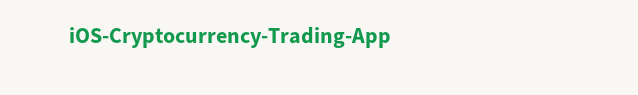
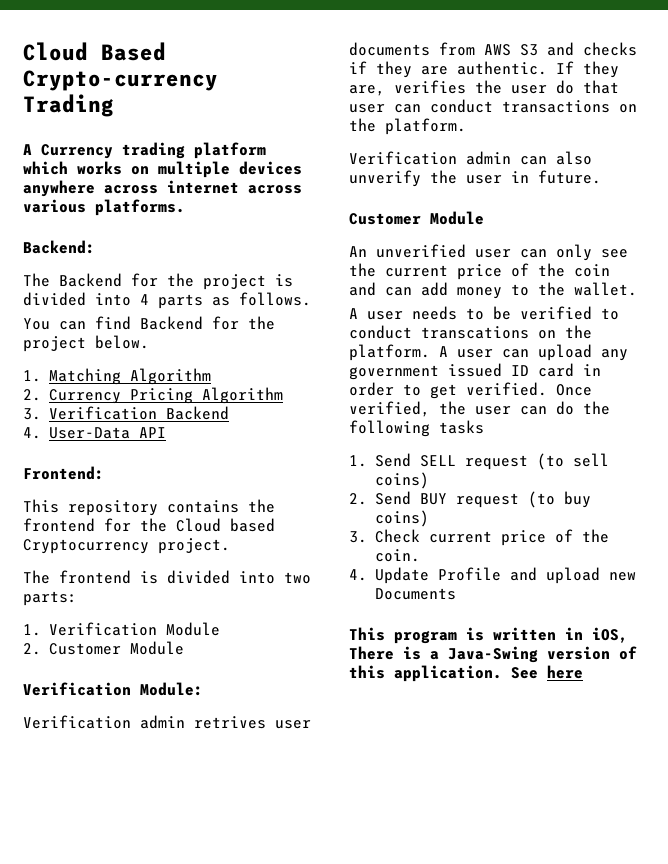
- iOS-Cryptocurrency-Trading-App
+ Cloud Based Crypto-currency Trading
+ A Currency trading platform which works on multiple devices anywhere across internet across various platforms.
+ Backend:
+ The Backend for the project is divided into 4 parts as follows.
+ You can find Backend for the project below.
+ 1. Matching Algorithm
+ 2. Currency Pricing Algorithm
+ 3. Verification Backend
+ 4. User-Data API
+ Frontend:
+ This repository contains the frontend for the Cloud based Cryptocurrency project.
+ The frontend is divided into two parts:
+ 1. Verification Module
+ 2. Customer Module
+ Verification Module:
+ Verification admin retrives user documents from AWS S3 and checks if they are authentic. If they are, verifies the user do that user can conduct transactions on the platform.
+ Verification admin can also unverify the user in future.
+ Customer Module
+ An unverified user can only see the current price of the coin and can add money to the wallet.
+ A user needs to be verified to conduct transcations on the platform. A user can upload any government issued ID card in order to get verified. Once verified, the user can do the following tasks
+ 1. Send SELL request (to sell coins)
+ 2. Send BUY request (to buy coins)
+ 3. Check current price of the coin.
+ 4. Update Profile and upload new Documents
+ This program is written in iOS, There is a Java-Swing version of this application. See here

